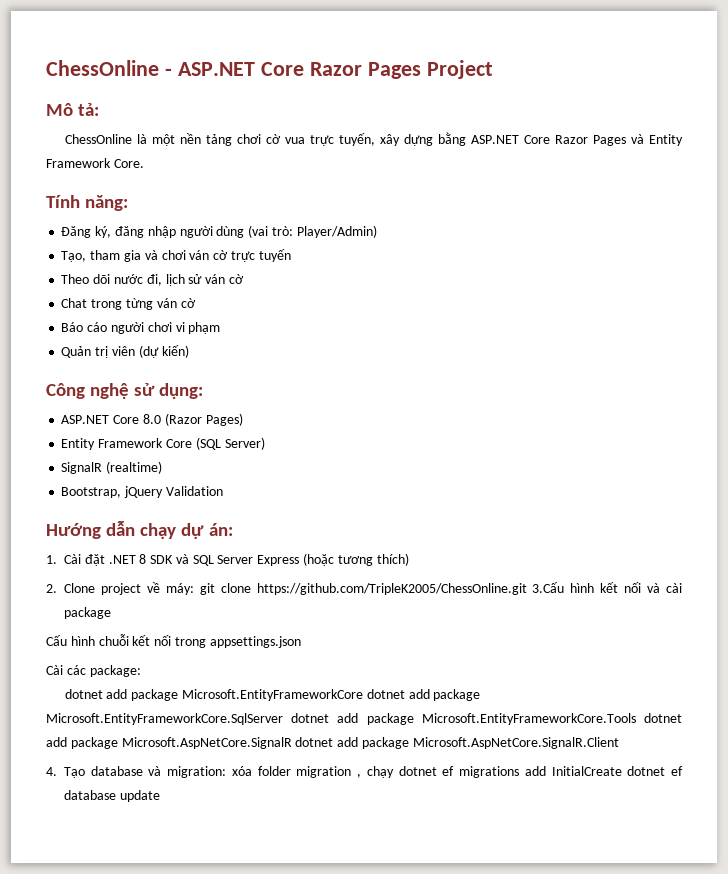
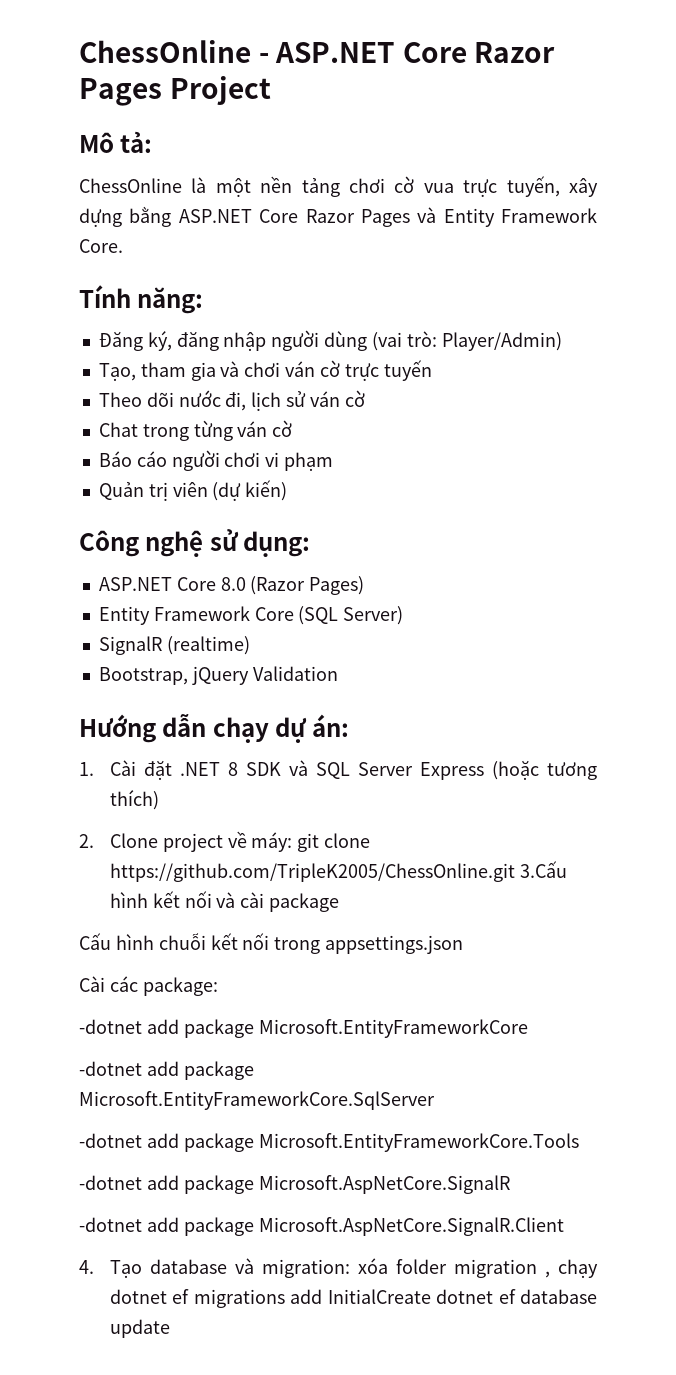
- dotnet add package Microsoft.EntityFrameworkCore dotnet add package Microsoft.EntityFrameworkCore.SqlServer dotnet add package Microsoft.EntityFrameworkCore.Tools dotnet add package Microsoft.AspNetCore.SignalR dotnet add package Microsoft.AspNetCore.SignalR.Client
+ -dotnet add package Microsoft.EntityFrameworkCore
+ -dotnet add package Microsoft.EntityFrameworkCore.SqlServer
+ -dotnet add package Microsoft.EntityFrameworkCore.Tools
+ -dotnet add package Microsoft.AspNetCore.SignalR
+ -dotnet add package Microsoft.AspNetCore.SignalR.Client

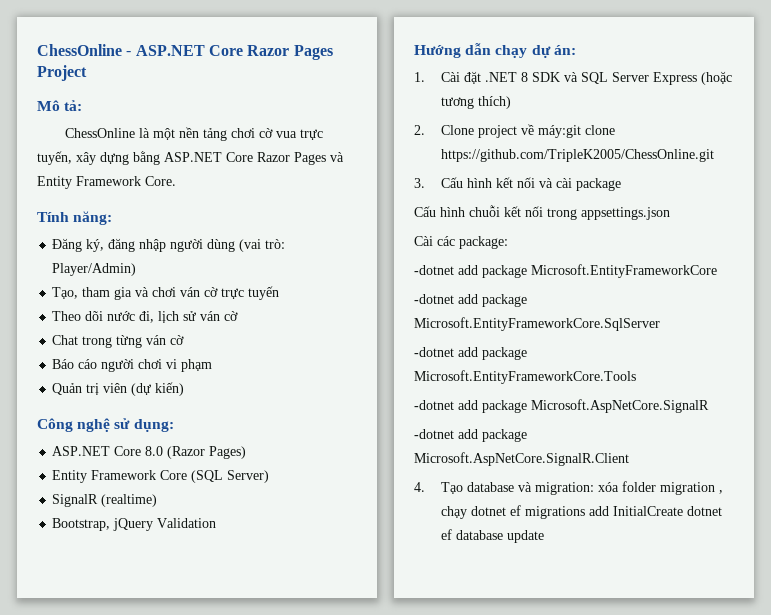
- 2. Clone project về máy: git clone https://github.com/TripleK2005/ChessOnline.git 3.Cấu hình kết nối và cài package
+ 2. Clone project về máy:git clone https://github.com/TripleK2005/ChessOnline.git
+ 3. Cấu hình kết nối và cài package

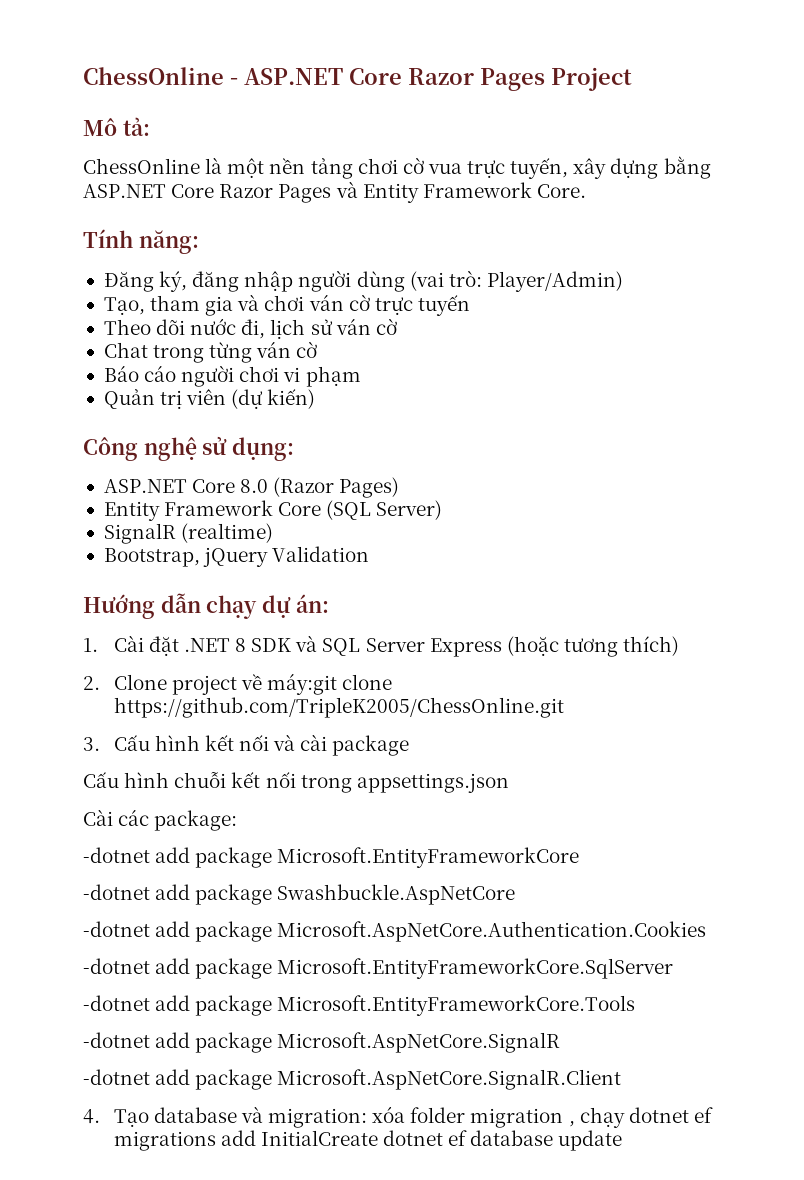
+ -dotnet add package Swashbuckle.AspNetCore
+ -dotnet add package Microsoft.AspNetCore.Authentication.Cookies

